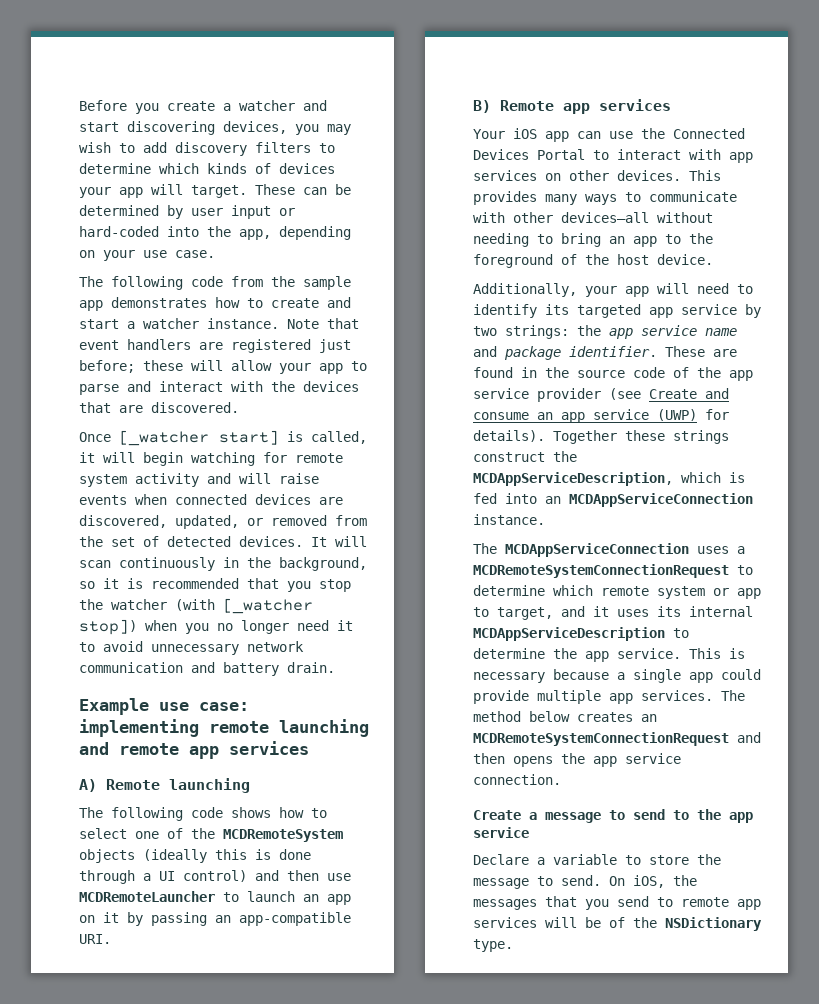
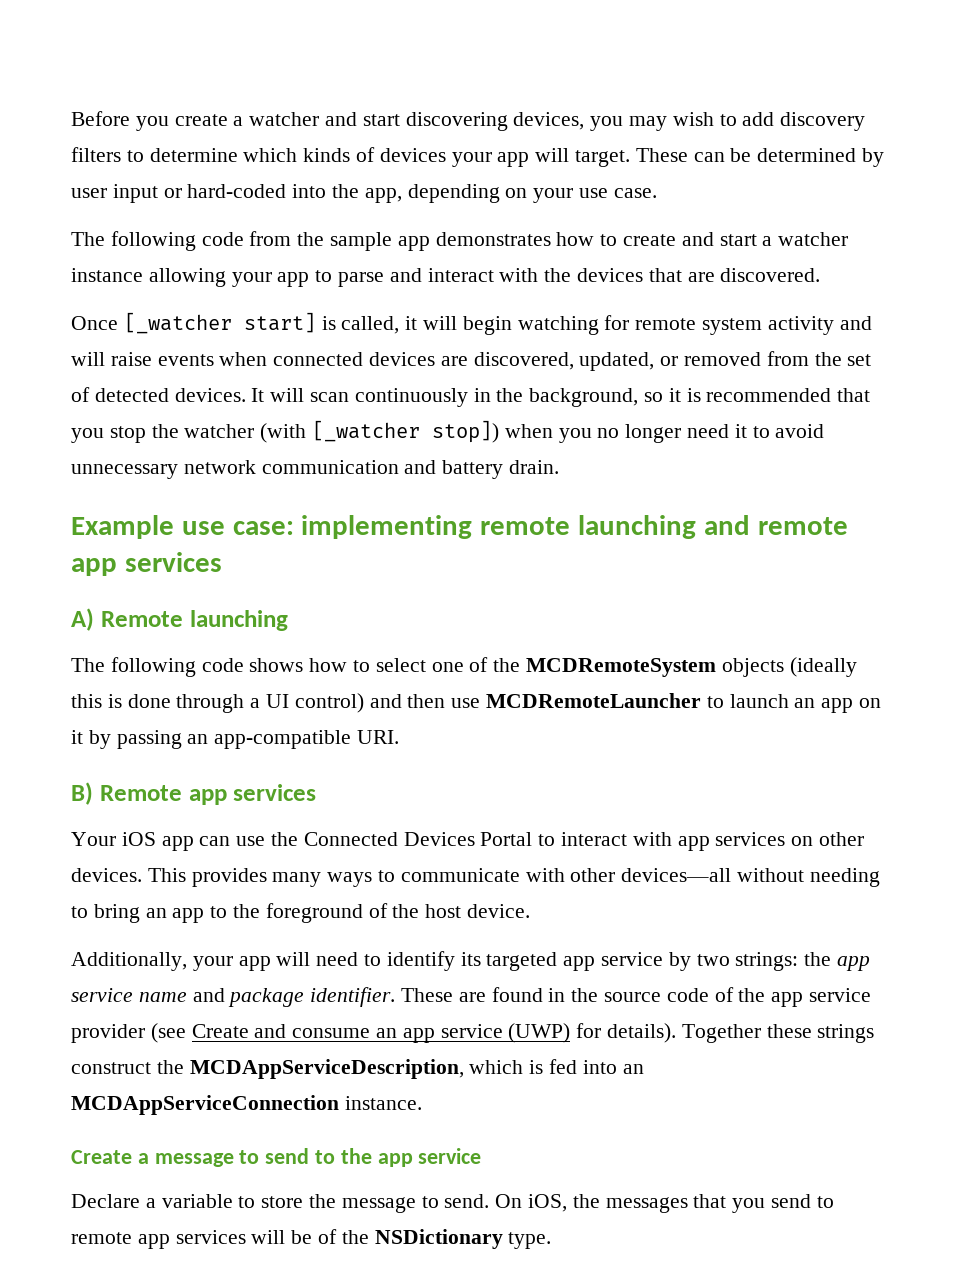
- The following code from the sample app demonstrates how to create and start a watcher instance. Note that event handlers are registered just before; these will allow your app to parse and interact with the devices that are discovered.
+ The following code from the sample app demonstrates how to create and start a watcher instance allowing your app to parse and interact with the devices that are discovered.
- The MCDAppServiceConnection uses a MCDRemoteSystemConnectionRequest to determine which remote system or app to target, and it uses its internal MCDAppServiceDescription to determine the app service. This is necessary because a single app could provide multiple app services. The method below creates an MCDRemoteSystemConnectionRequest and then opens the app service connection.

